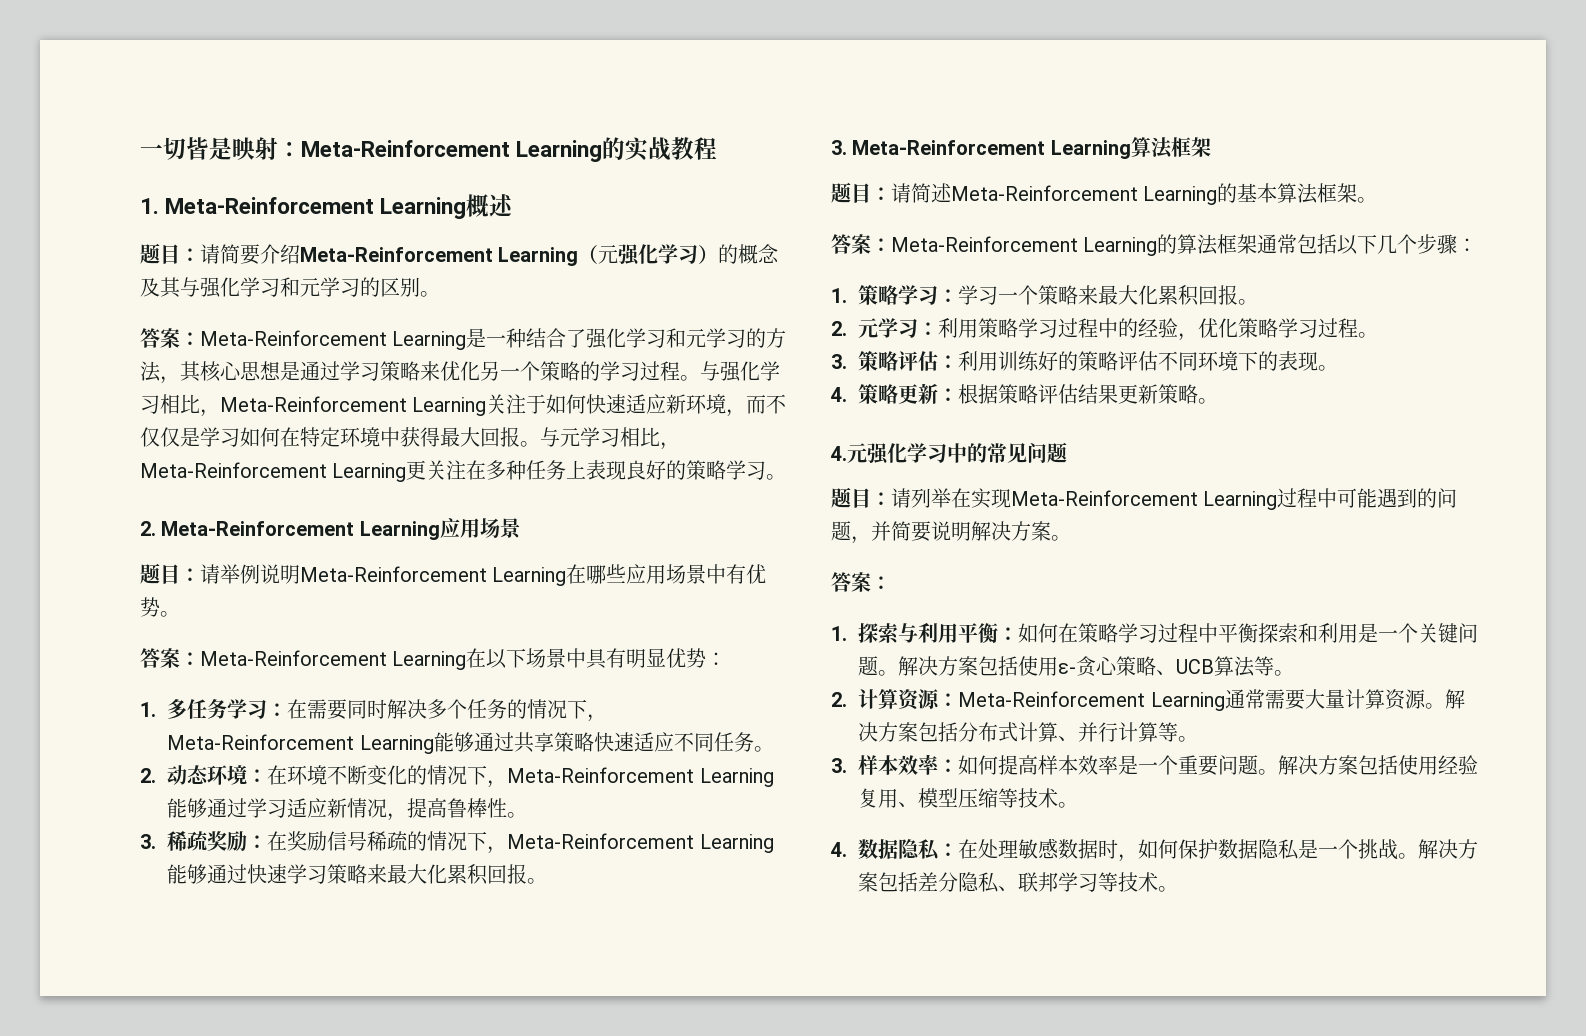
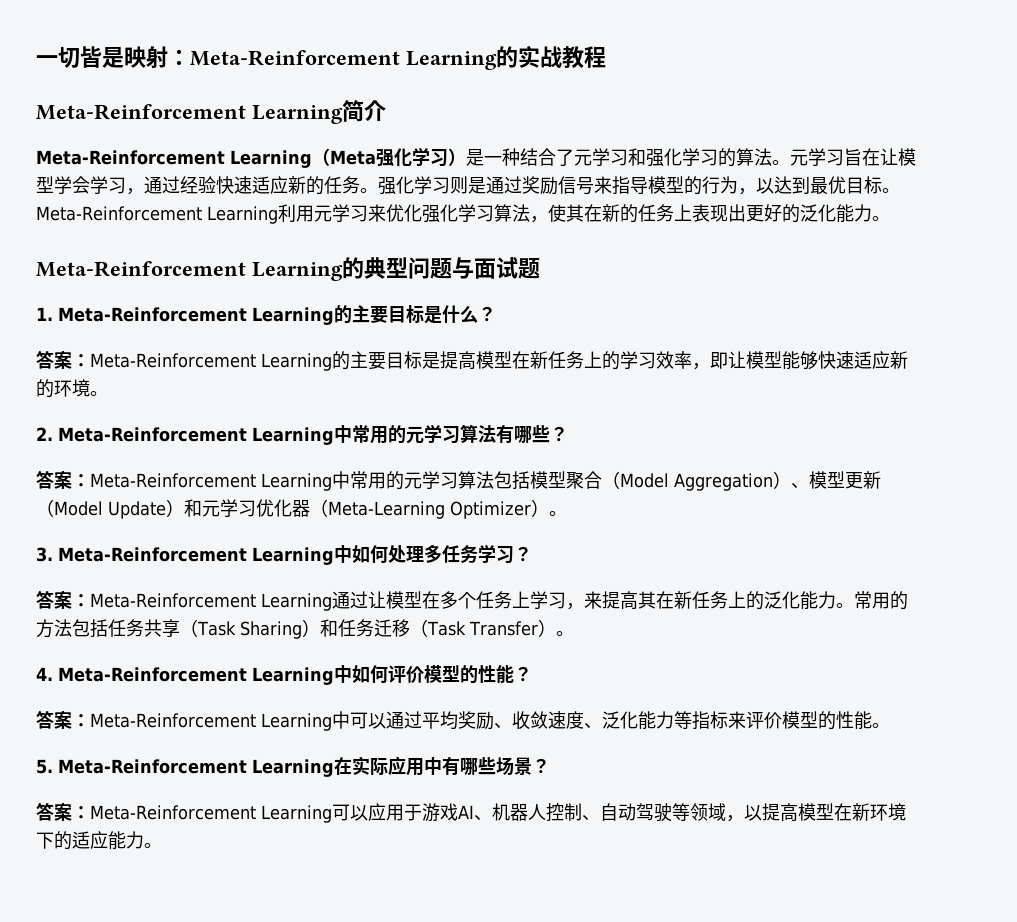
- 1. Meta-Reinforcement Learning概述
- 题目：请简要介绍Meta-Reinforcement Learning（元强化学习）的概念及其与强化学习和元学习的区别。
- 答案：Meta-Reinforcement Learning是一种结合了强化学习和元学习的方法，其核心思想是通过学习策略来优化另一个策略的学习过程。与强化学习相比，Meta-Reinforcement Learning关注于如何快速适应新环境，而不仅仅是学习如何在特定环境中获得最大回报。与元学习相比，Meta-Reinforcement Learning更关注在多种任务上表现良好的策略学习。
- 2. Meta-Reinforcement Learning应用场景
- 题目：请举例说明Meta-Reinforcement Learning在哪些应用场景中有优势。
- 答案：Meta-Reinforcement Learning在以下场景中具有明显优势：
- 1.多任务学习：在需要同时解决多个任务的情况下，Meta-Reinforcement Learning能够通过共享策略快速适应不同任务。
- 2.动态环境：在环境不断变化的情况下，Meta-Reinforcement Learning能够通过学习适应新情况，提高鲁棒性。
- 3.稀疏奖励：在奖励信号稀疏的情况下，Meta-Reinforcement Learning能够通过快速学习策略来最大化累积回报。
- 3. Meta-Reinforcement Learning算法框架
- 题目：请简述Meta-Reinforcement Learning的基本算法框架。
- 答案：Meta-Reinforcement Learning的算法框架通常包括以下几个步骤：
- 1.策略学习：学习一个策略来最大化累积回报。
- 2.元学习：利用策略学习过程中的经验，优化策略学习过程。
- 3.策略评估：利用训练好的策略评估不同环境下的表现。
- 4.策略更新：根据策略评估结果更新策略。
- 4.元强化学习中的常见问题
- 题目：请列举在实现Meta-Reinforcement Learning过程中可能遇到的问题，并简要说明解决方案。
- 答案：
- 1.探索与利用平衡：如何在策略学习过程中平衡探索和利用是一个关键问题。解决方案包括使用ε-贪心策略、UCB算法等。
- 2.计算资源：Meta-Reinforcement Learning通常需要大量计算资源。解决方案包括分布式计算、并行计算等。
- 3.样本效率：如何提高样本效率是一个重要问题。解决方案包括使用经验复用、模型压缩等技术。
- 4.数据隐私：在处理敏感数据时，如何保护数据隐私是一个挑战。解决方案包括差分隐私、联邦学习等技术。
+ Meta-Reinforcement Learning简介
+ Meta-Reinforcement Learning（Meta强化学习）是一种结合了元学习和强化学习的算法。元学习旨在让模型学会学习，通过经验快速适应新的任务。强化学习则是通过奖励信号来指导模型的行为，以达到最优目标。Meta-Reinforcement Learning利用元学习来优化强化学习算法，使其在新的任务上表现出更好的泛化能力。
+ Meta-Reinforcement Learning的典型问题与面试题
+ 1. Meta-Reinforcement Learning的主要目标是什么？
+ 答案：Meta-Reinforcement Learning的主要目标是提高模型在新任务上的学习效率，即让模型能够快速适应新的环境。
+ 2. Meta-Reinforcement Learning中常用的元学习算法有哪些？
+ 答案：Meta-Reinforcement Learning中常用的元学习算法包括模型聚合（Model Aggregation）、模型更新（Model Update）和元学习优化器（Meta-Learning Optimizer）。
+ 3. Meta-Reinforcement Learning中如何处理多任务学习？
+ 答案：Meta-Reinforcement Learning通过让模型在多个任务上学习，来提高其在新任务上的泛化能力。常用的方法包括任务共享（Task Sharing）和任务迁移（Task Transfer）。
+ 4. Meta-Reinforcement Learning中如何评价模型的性能？
+ 答案：Meta-Reinforcement Learning中可以通过平均奖励、收敛速度、泛化能力等指标来评价模型的性能。
+ 5. Meta-Reinforcement Learning在实际应用中有哪些场景？
+ 答案：Meta-Reinforcement Learning可以应用于游戏AI、机器人控制、自动驾驶等领域，以提高模型在新环境下的适应能力。

